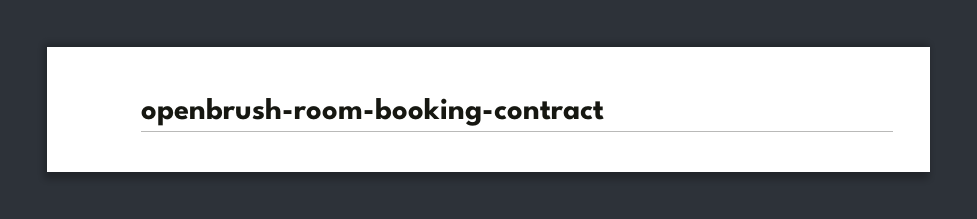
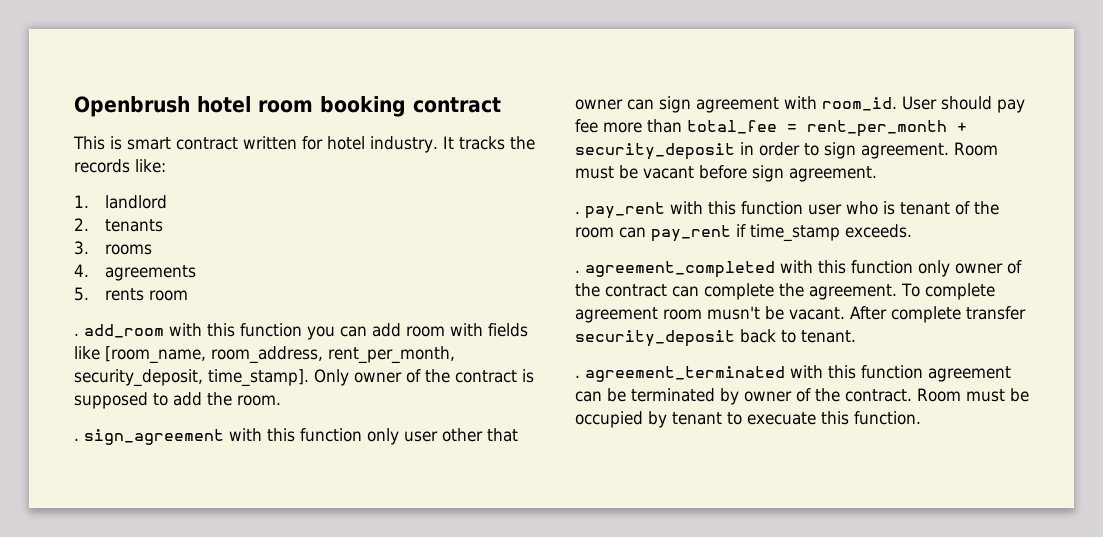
- openbrush-room-booking-contract
+ Openbrush hotel room booking contract
+ This is smart contract written for hotel industry. It tracks the records like:
+ 1. landlord
+ 2. tenants
+ 3. rooms
+ 4. agreements
+ 5. rents room
+ . add_room with this function you can add room with fields like [room_name, room_address, rent_per_month, security_deposit, time_stamp]. Only owner of the contract is supposed to add the room.
+ . sign_agreement with this function only user other that owner can sign agreement with room_id. User should pay fee more than total_fee = rent_per_month + security_deposit in order to sign agreement. Room must be vacant before sign agreement.
+ . pay_rent with this function user who is tenant of the room can pay_rent if time_stamp exceeds.
+ . agreement_completed with this function only owner of the contract can complete the agreement. To complete agreement room musn't be vacant. After complete transfer security_deposit back to tenant.
+ . agreement_terminated with this function agreement can be terminated by owner of the contract. Room must be occupied by tenant to execuate this function.

